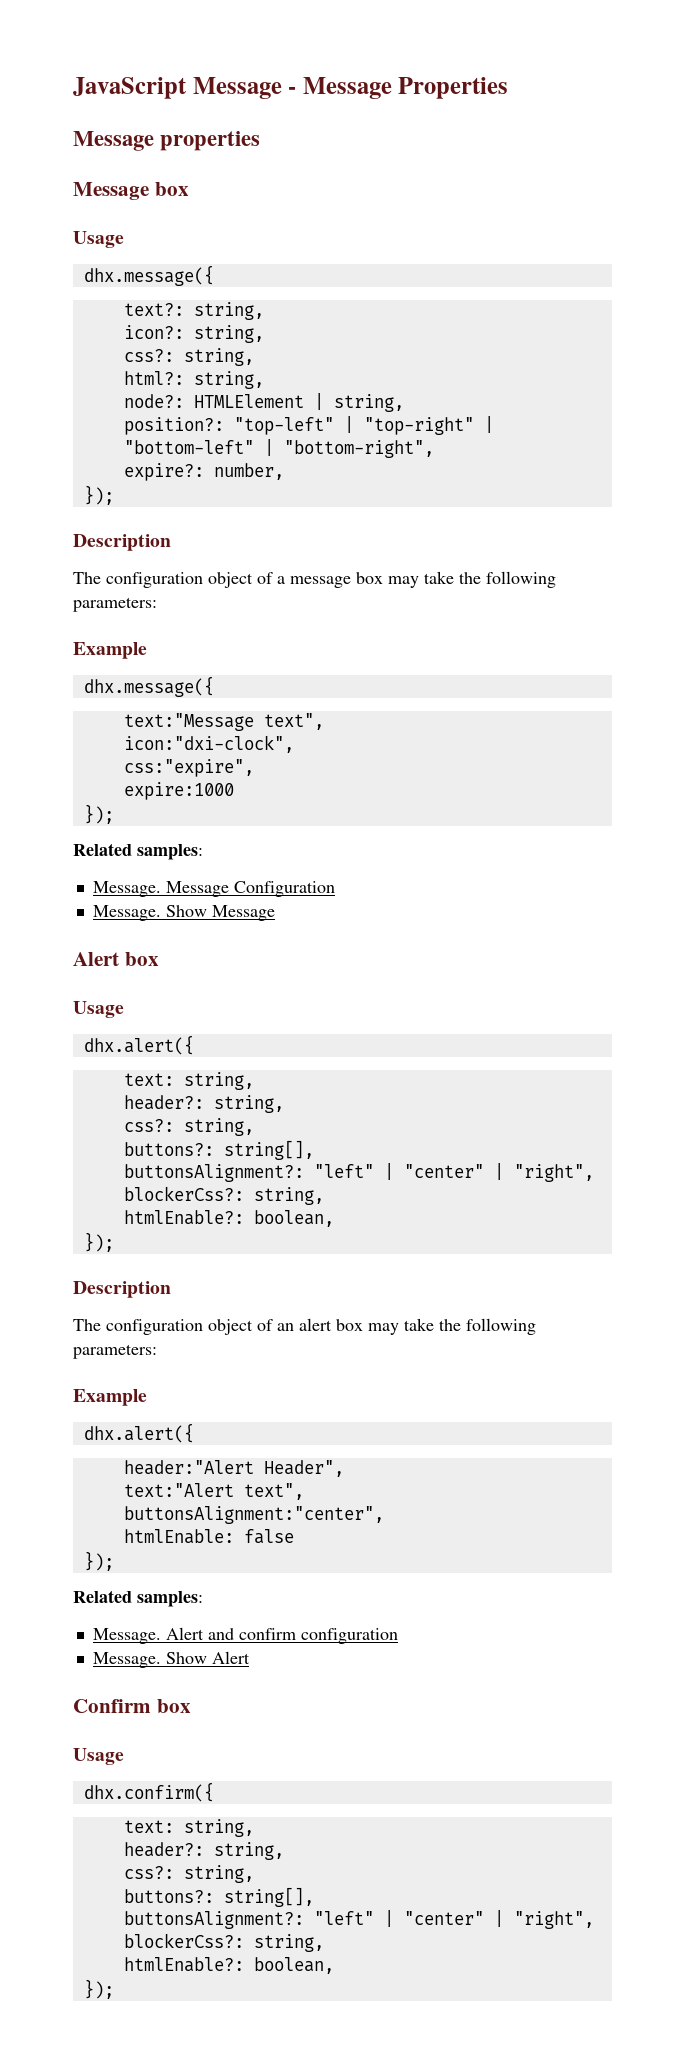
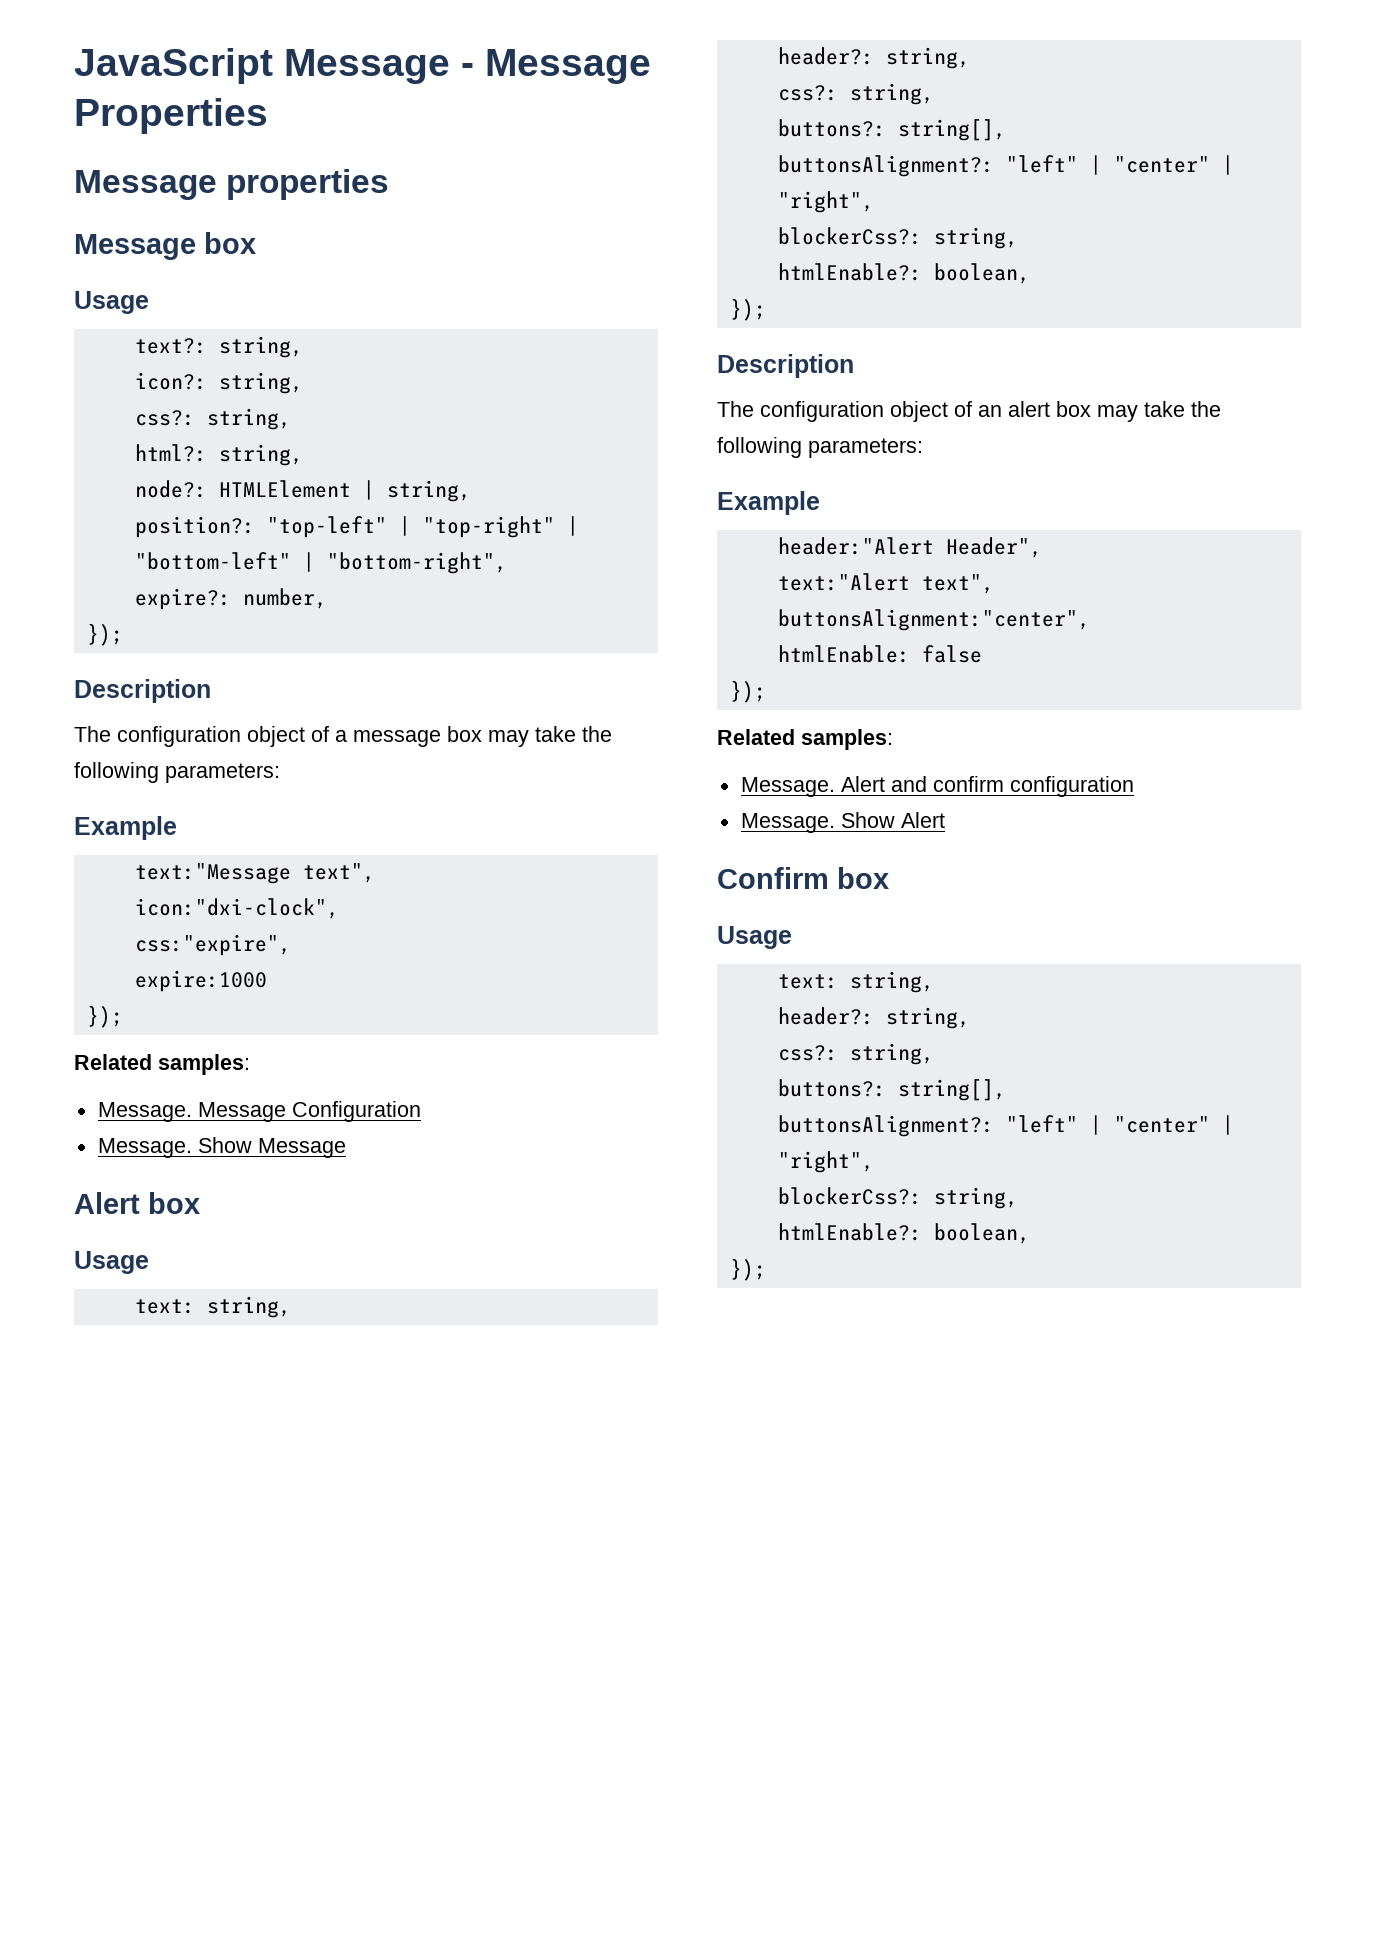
  Message box
  Usage
- dhx.message({
  The configuration object of a message box may take the following parameters:
  Example
- dhx.message({
  Alert box
  Usage
- dhx.alert({
  The configuration object of an alert box may take the following parameters:
  Example
- dhx.alert({
- dhx.confirm({

